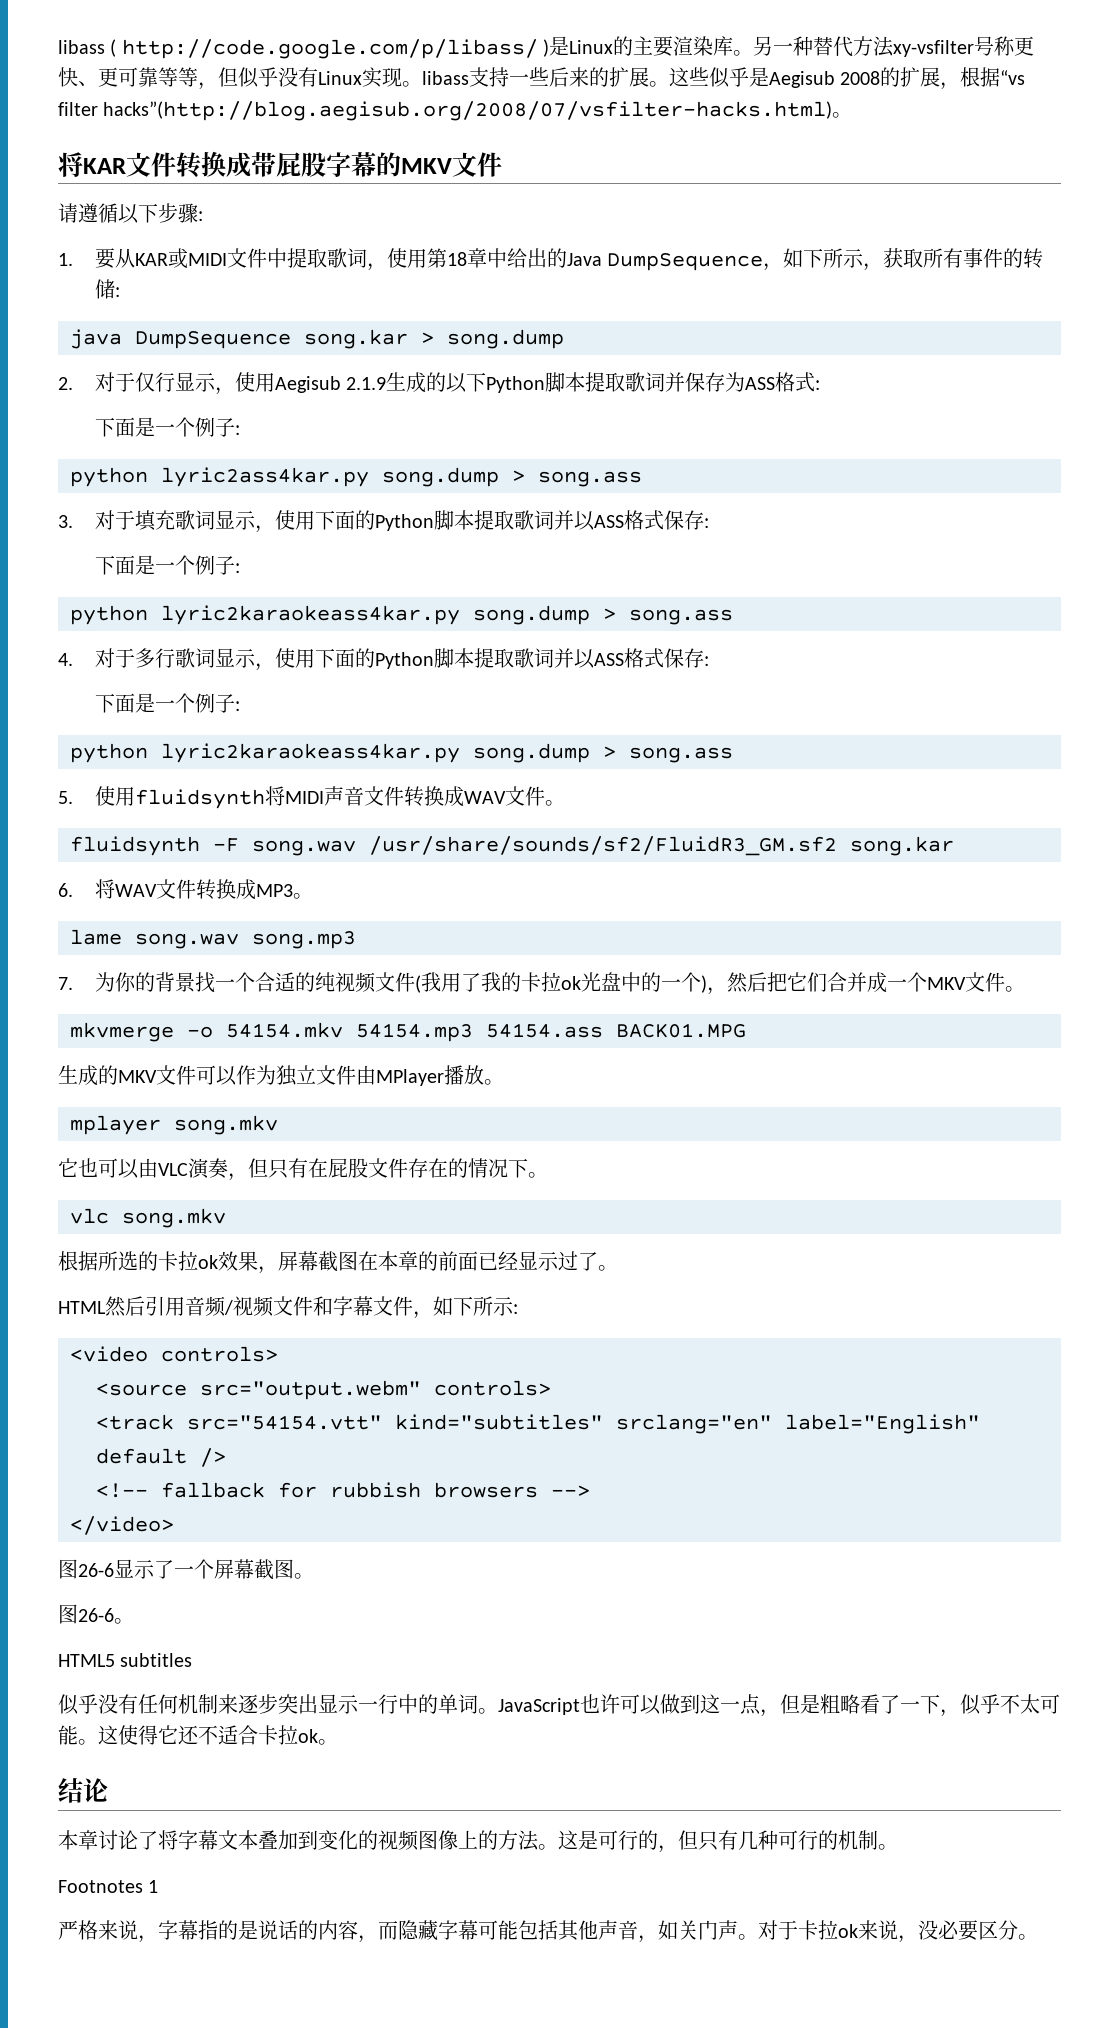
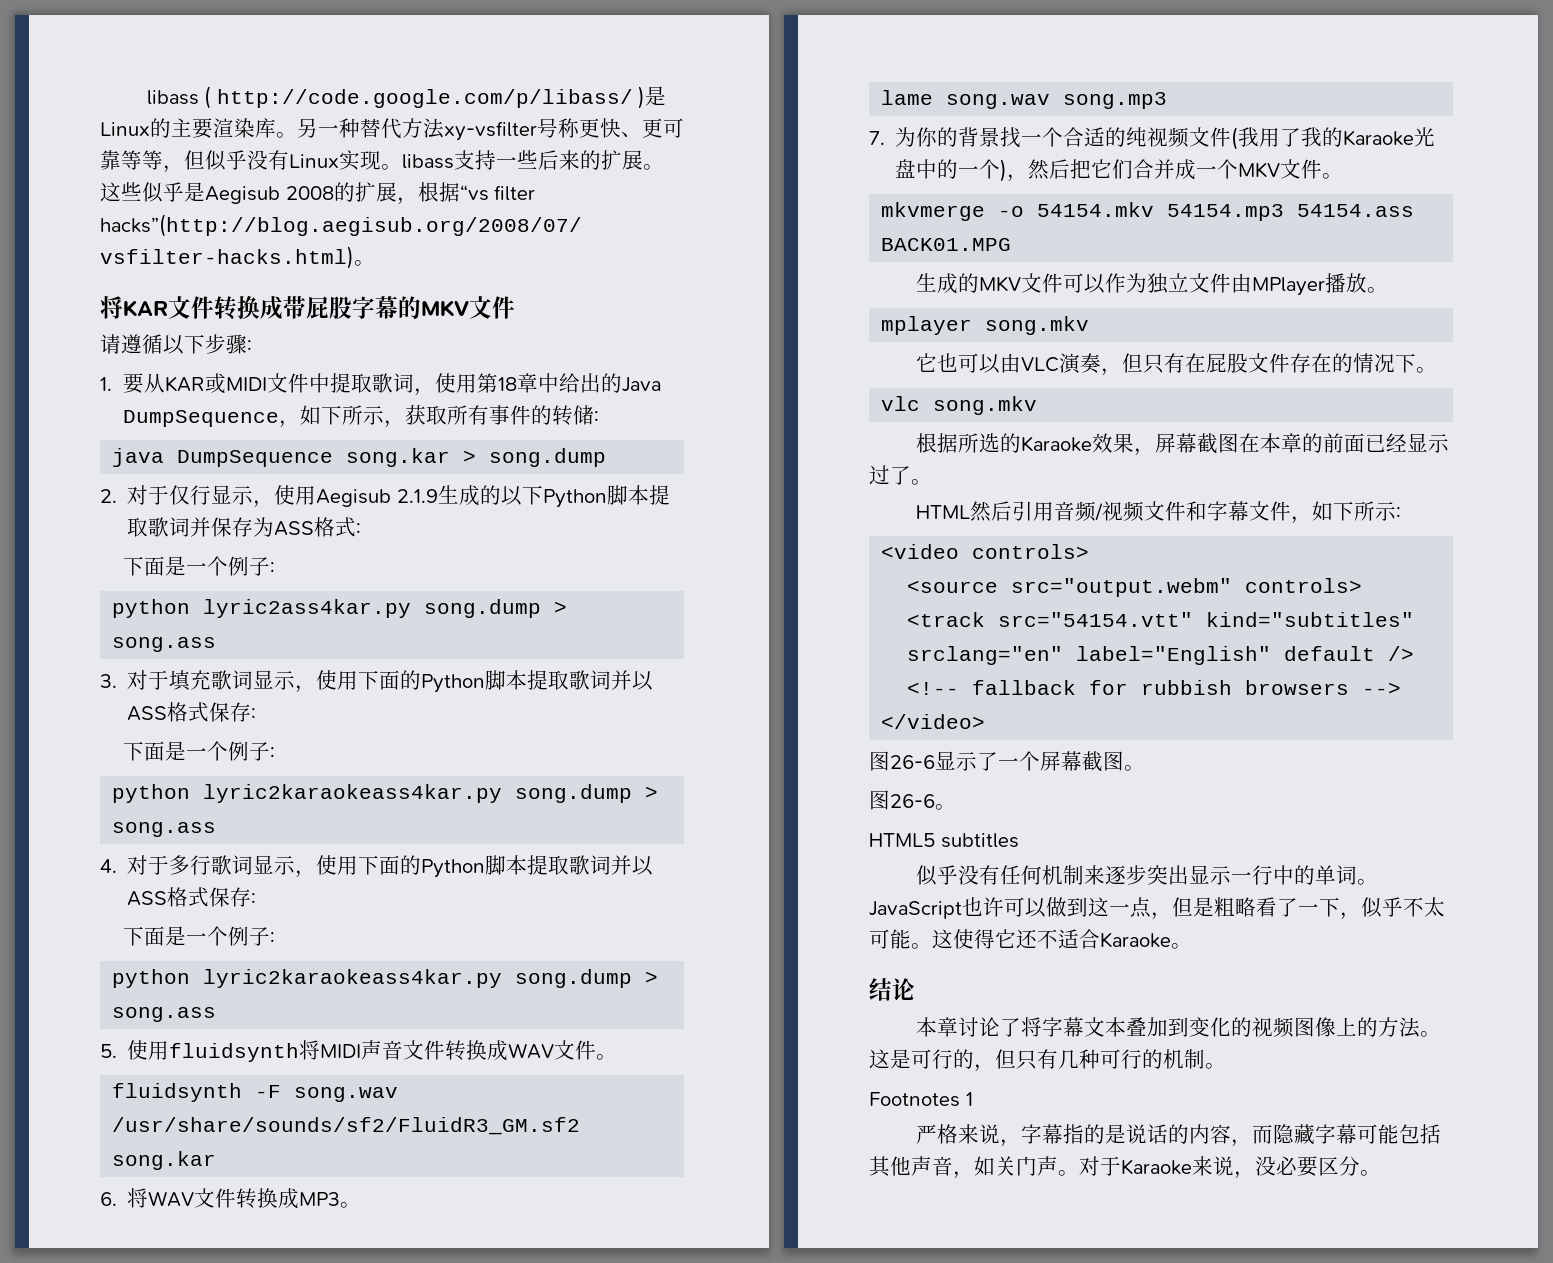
- 7.为你的背景找一个合适的纯视频文件(我用了我的卡拉ok光盘中的一个)，然后把它们合并成一个MKV文件。
+ 7.为你的背景找一个合适的纯视频文件(我用了我的Karaoke光盘中的一个)，然后把它们合并成一个MKV文件。
- 根据所选的卡拉ok效果，屏幕截图在本章的前面已经显示过了。
+ 根据所选的Karaoke效果，屏幕截图在本章的前面已经显示过了。
- 这使得它还不适合卡拉ok。
+ 这使得它还不适合Karaoke。
- 对于卡拉ok来说，没必要区分。
+ 对于Karaoke来说，没必要区分。

